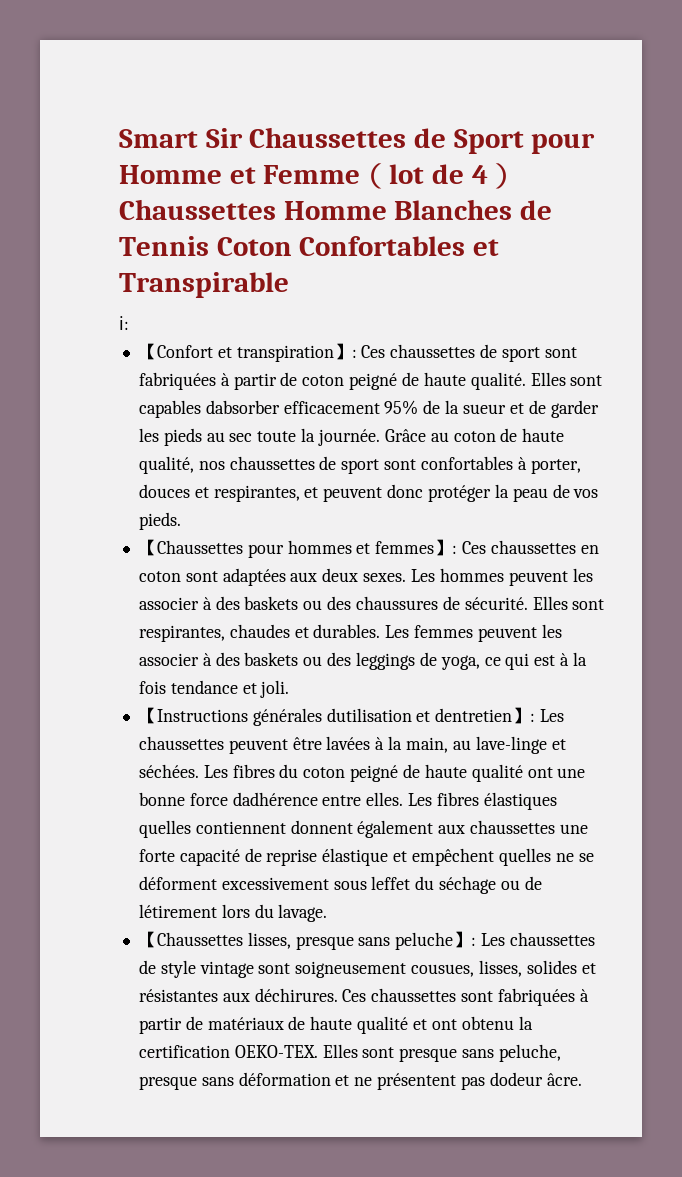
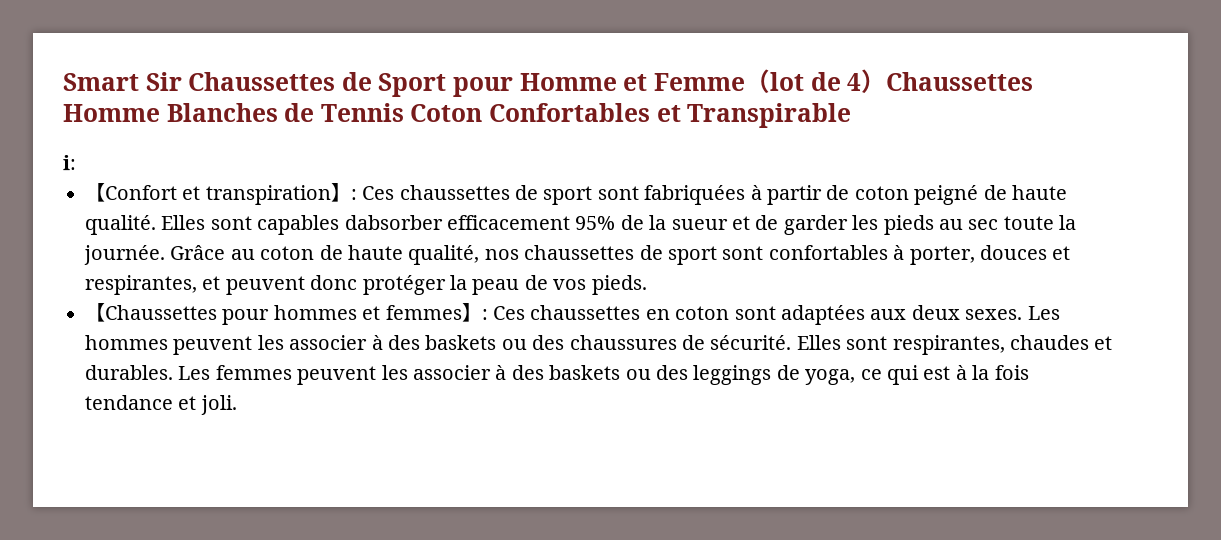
- 【Instructions générales dutilisation et dentretien】: Les chaussettes peuvent être lavées à la main, au lave-linge et séchées. Les fibres du coton peigné de haute qualité ont une bonne force dadhérence entre elles. Les fibres élastiques quelles contiennent donnent également aux chaussettes une forte capacité de reprise élastique et empêchent quelles ne se déforment excessivement sous leffet du séchage ou de létirement lors du lavage.
- 【Chaussettes lisses, presque sans peluche】: Les chaussettes de style vintage sont soigneusement cousues, lisses, solides et résistantes aux déchirures. Ces chaussettes sont fabriquées à partir de matériaux de haute qualité et ont obtenu la certification OEKO-TEX. Elles sont presque sans peluche, presque sans déformation et ne présentent pas dodeur âcre.

